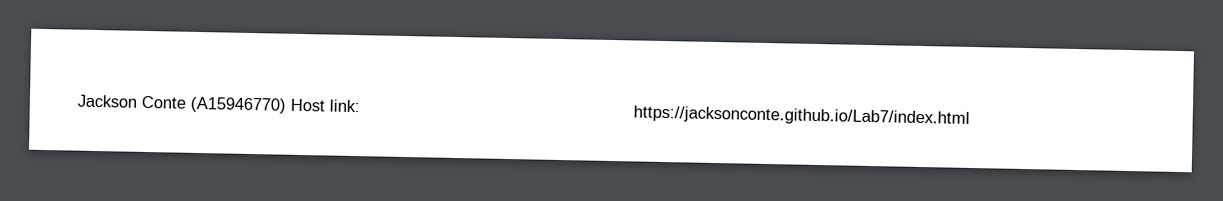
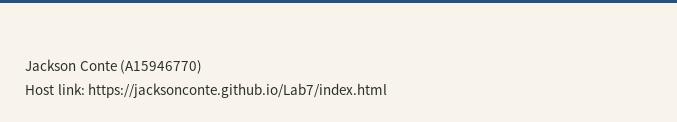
- Jackson Conte (A15946770) Host link: https://jacksonconte.github.io/Lab7/index.html
+ Jackson Conte (A15946770)
+ Host link: https://jacksonconte.github.io/Lab7/index.html

